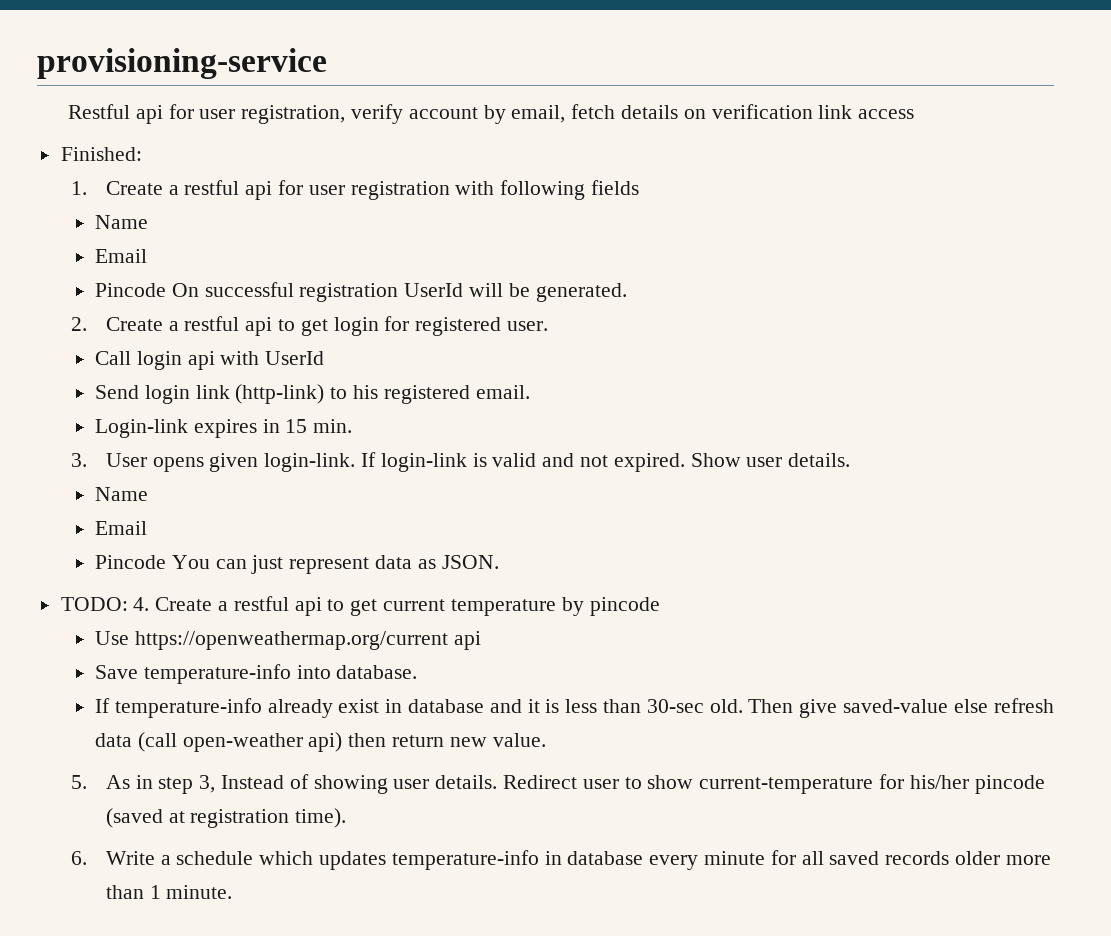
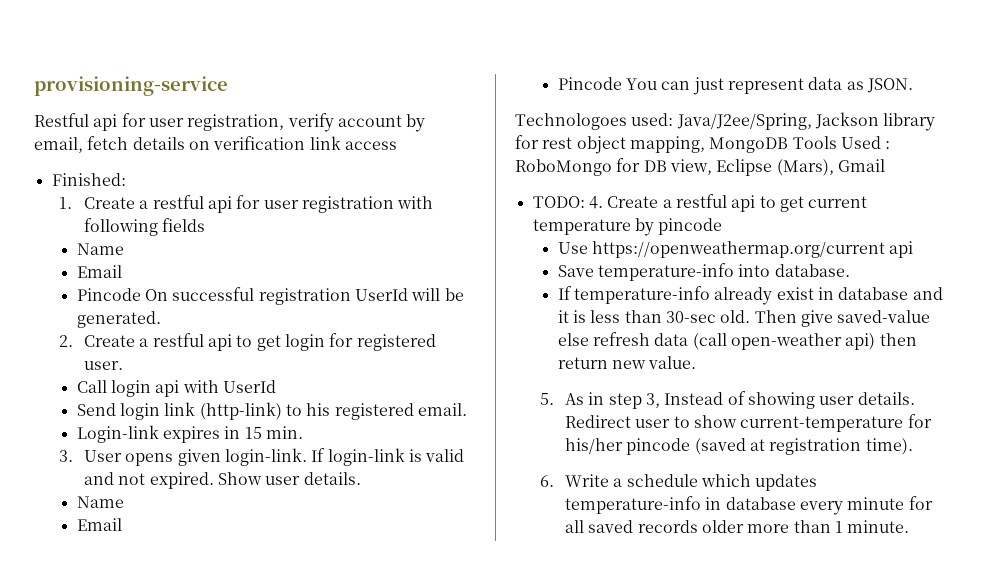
+ Technologoes used: Java/J2ee/Spring, Jackson library for rest object mapping, MongoDB Tools Used : RoboMongo for DB view, Eclipse (Mars), Gmail

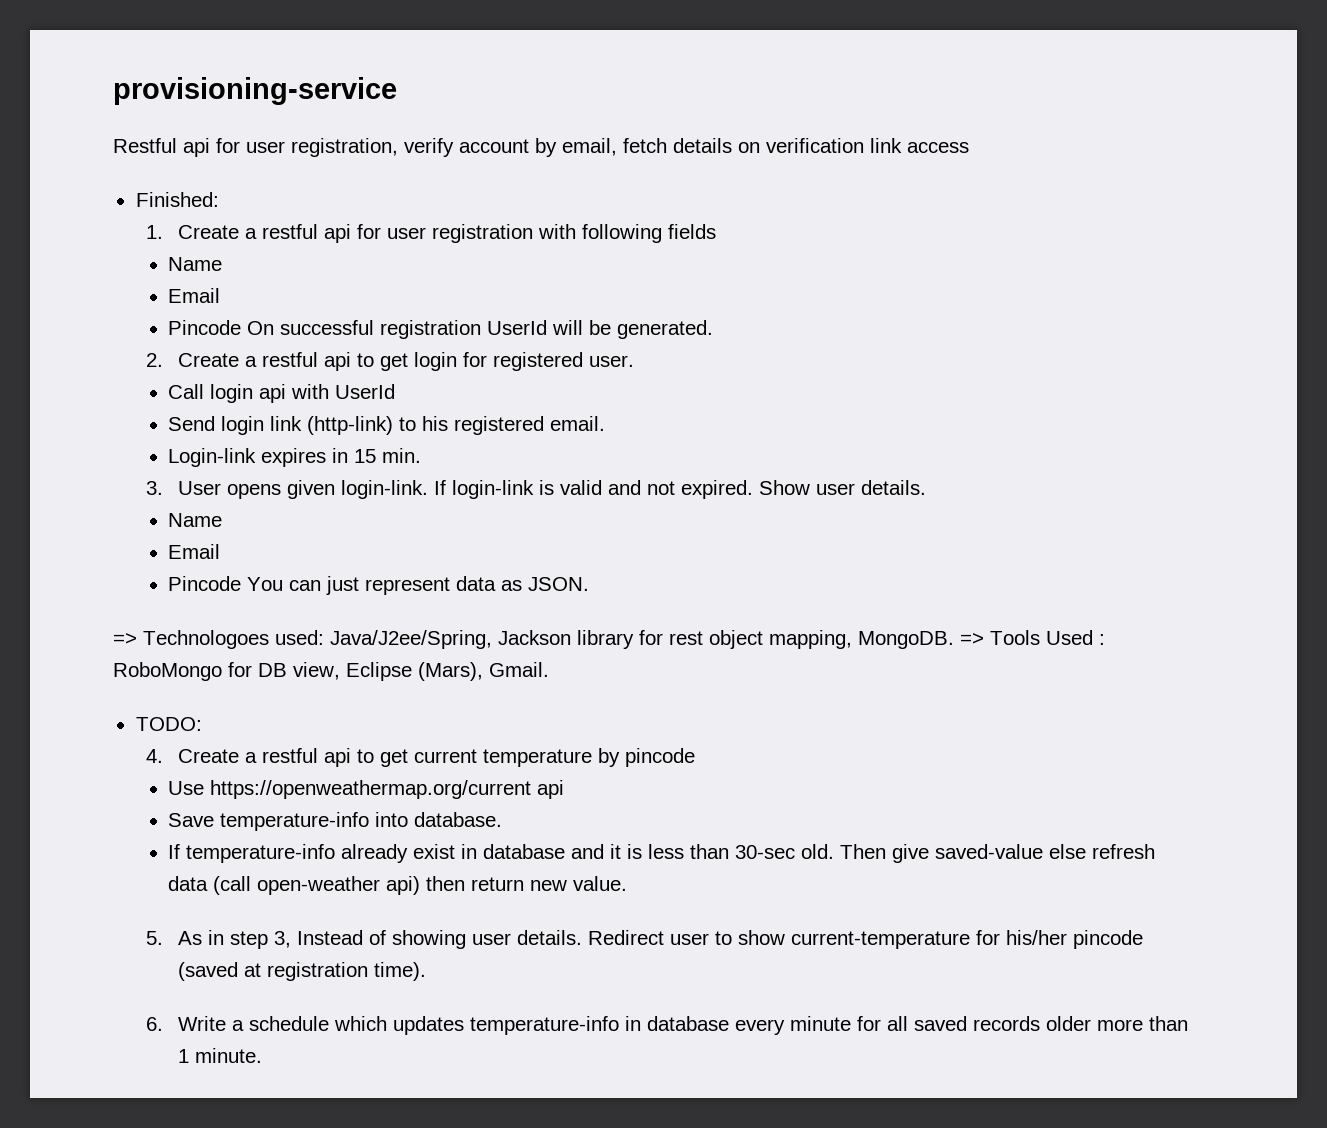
- Technologoes used: Java/J2ee/Spring, Jackson library for rest object mapping, MongoDB Tools Used : RoboMongo for DB view, Eclipse (Mars), Gmail
+ => Technologoes used: Java/J2ee/Spring, Jackson library for rest object mapping, MongoDB. => Tools Used : RoboMongo for DB view, Eclipse (Mars), Gmail.
- TODO: 4. Create a restful api to get current temperature by pincode
+ TODO:
+ 4. Create a restful api to get current temperature by pincode

